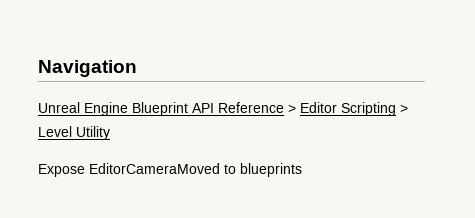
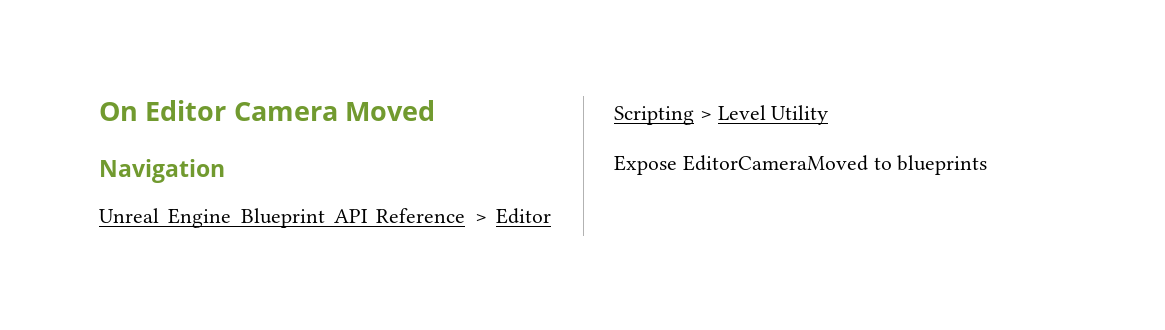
+ On Editor Camera Moved

